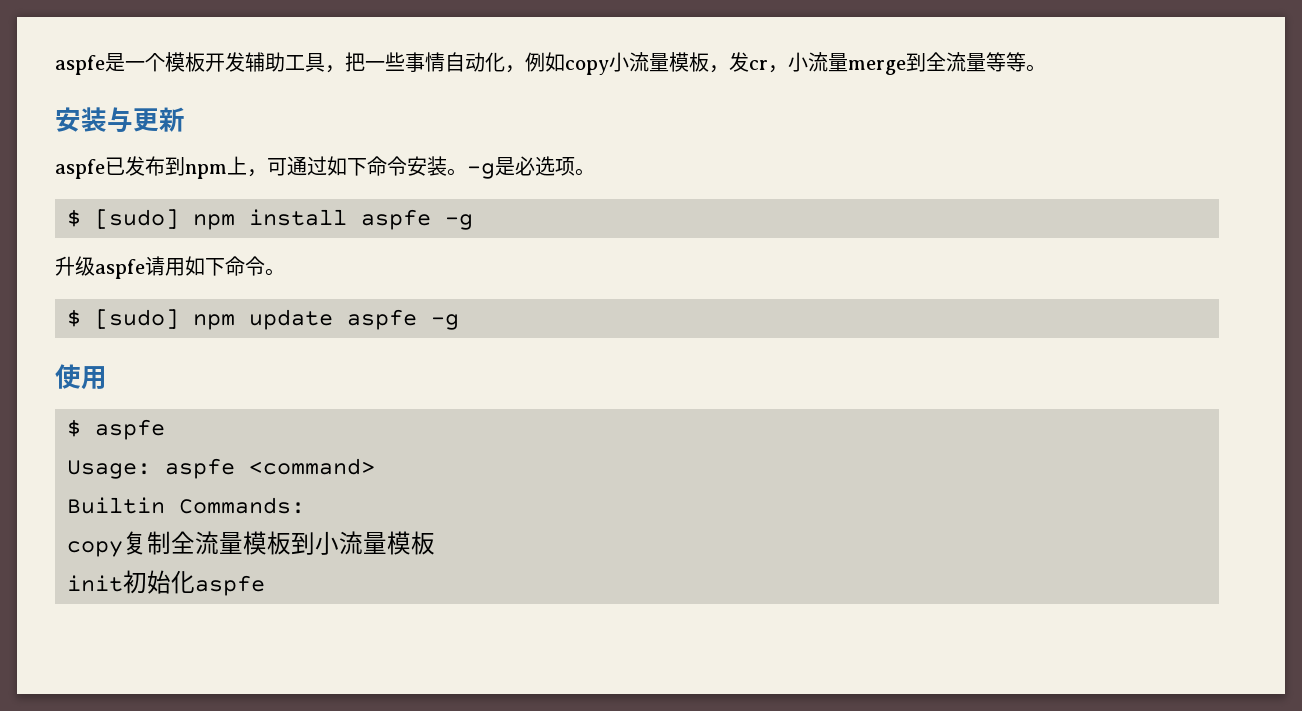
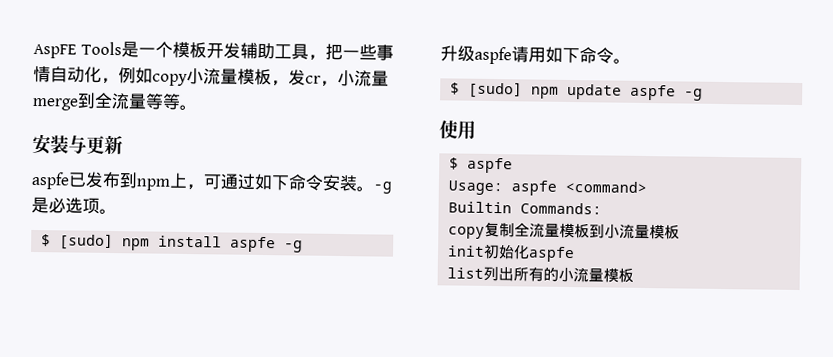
- aspfe是一个模板开发辅助工具，把一些事情自动化，例如copy小流量模板，发cr，小流量merge到全流量等等。
+ AspFE Tools是一个模板开发辅助工具，把一些事情自动化，例如copy小流量模板，发cr，小流量merge到全流量等等。
+ list列出所有的小流量模板

